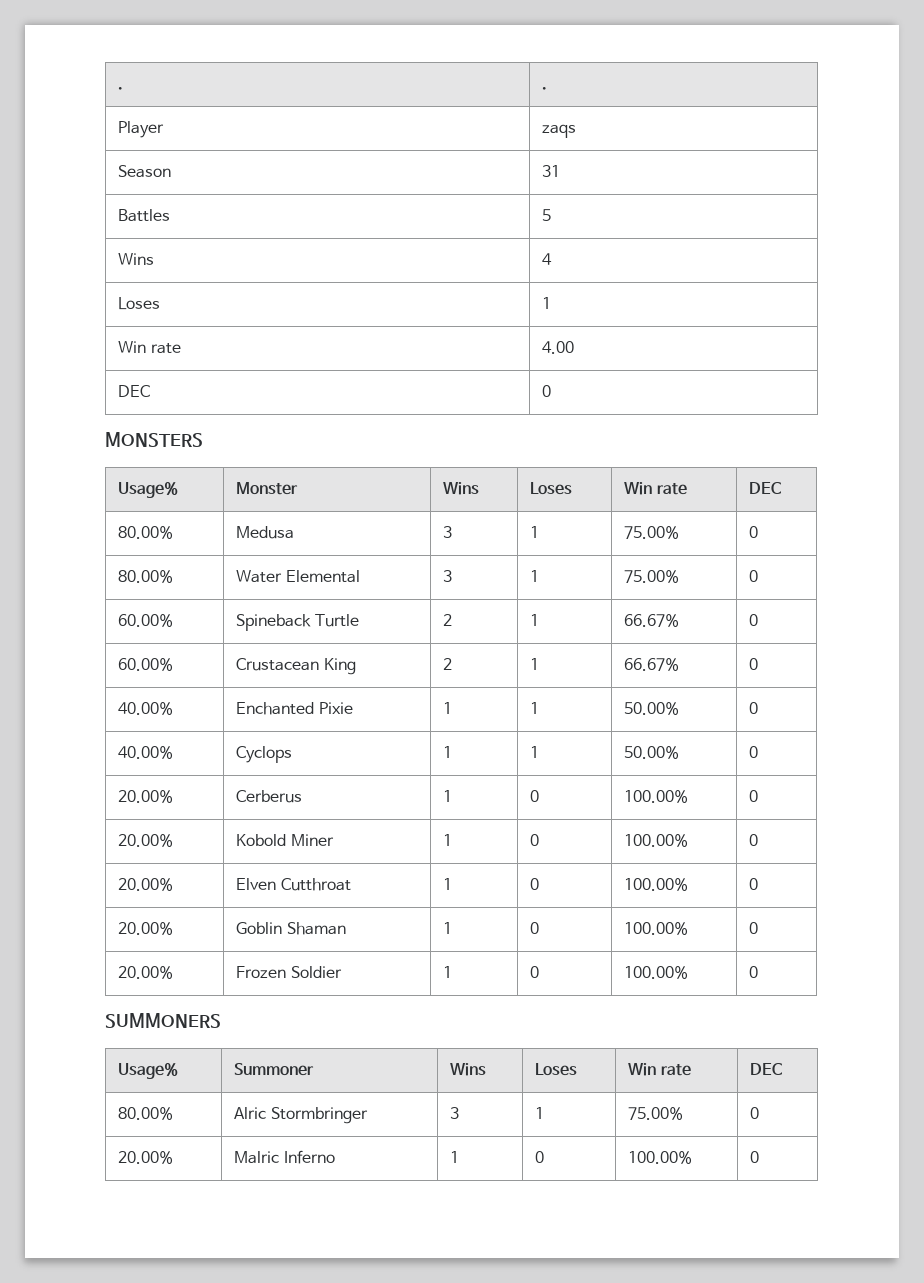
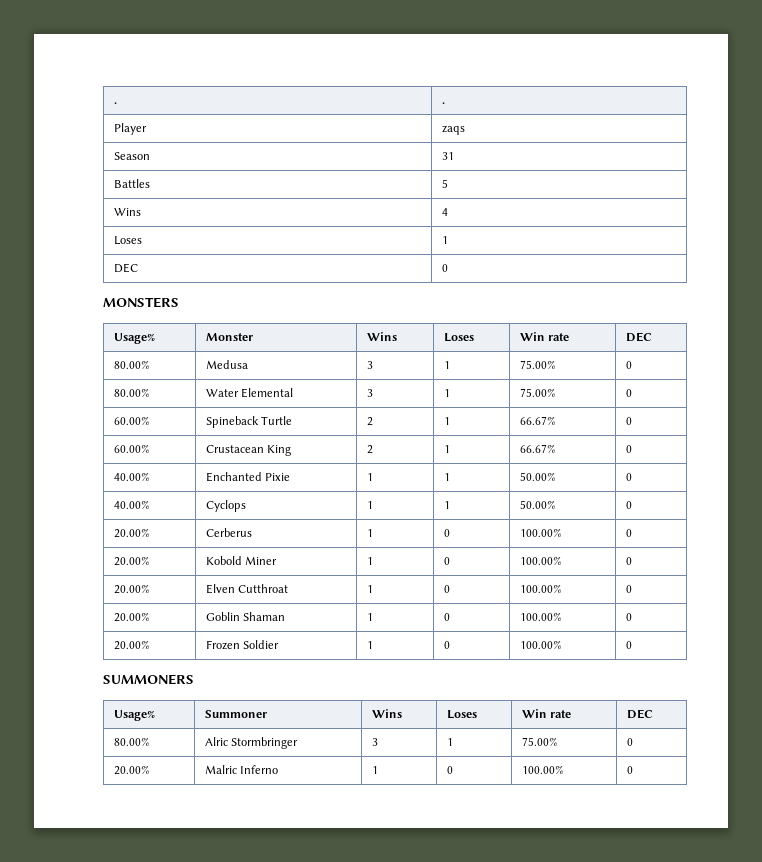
- Win rate | 4.00

